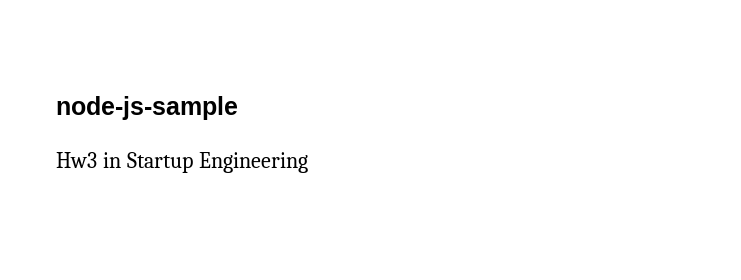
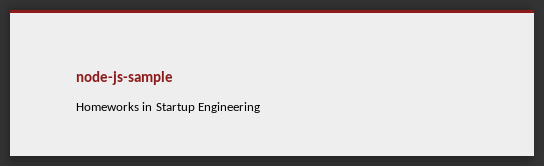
- Hw3 in Startup Engineering
+ Homeworks in Startup Engineering

